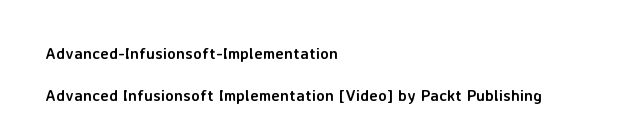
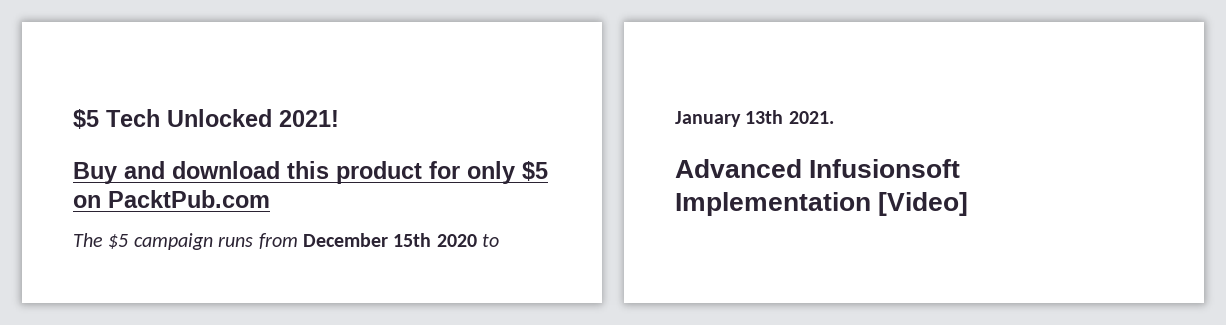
- Advanced-Infusionsoft-Implementation
+ $5 Tech Unlocked 2021!
+ Buy and download this product for only $5 on PacktPub.com
+ The $5 campaign runs from December 15th 2020 to January 13th 2021.
- Advanced Infusionsoft Implementation [Video] by Packt Publishing
+ Advanced Infusionsoft Implementation [Video]

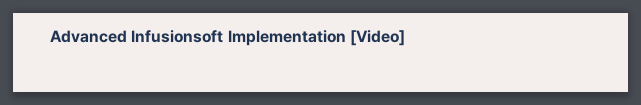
- $5 Tech Unlocked 2021!
- Buy and download this product for only $5 on PacktPub.com
- The $5 campaign runs from December 15th 2020 to January 13th 2021.

